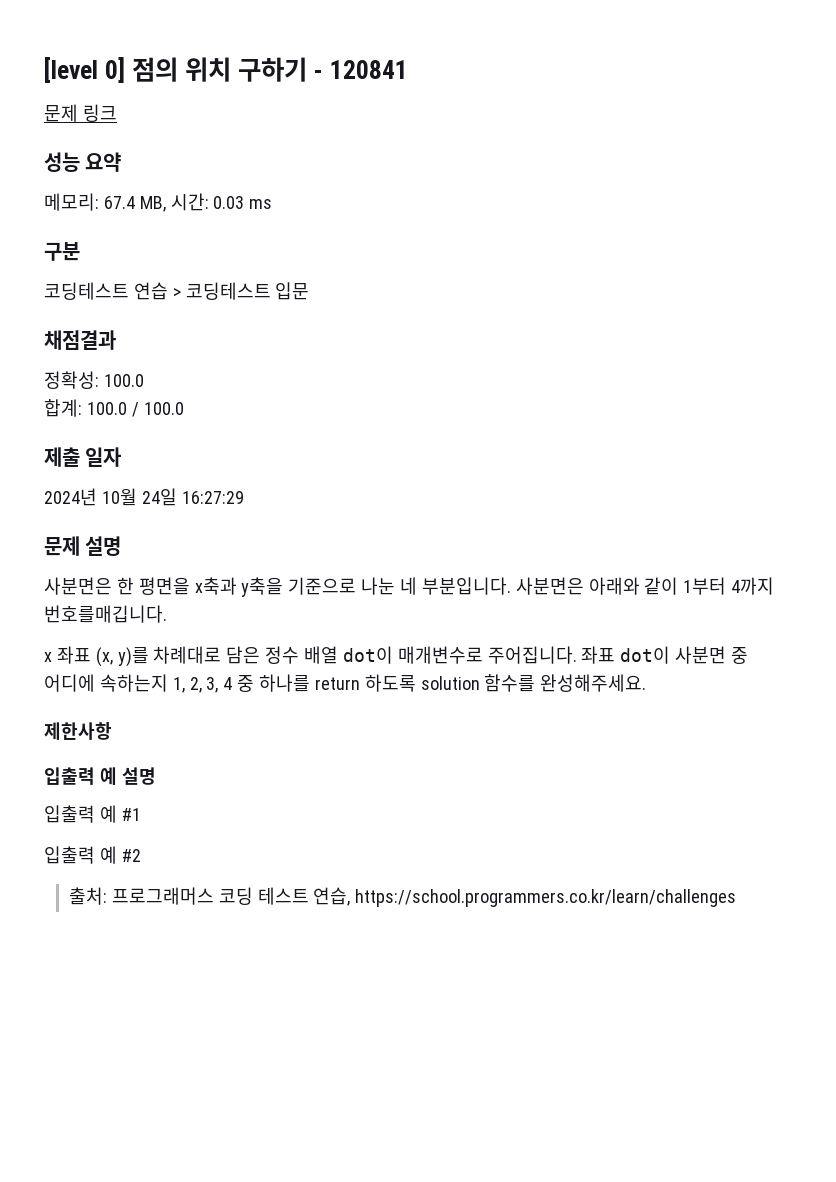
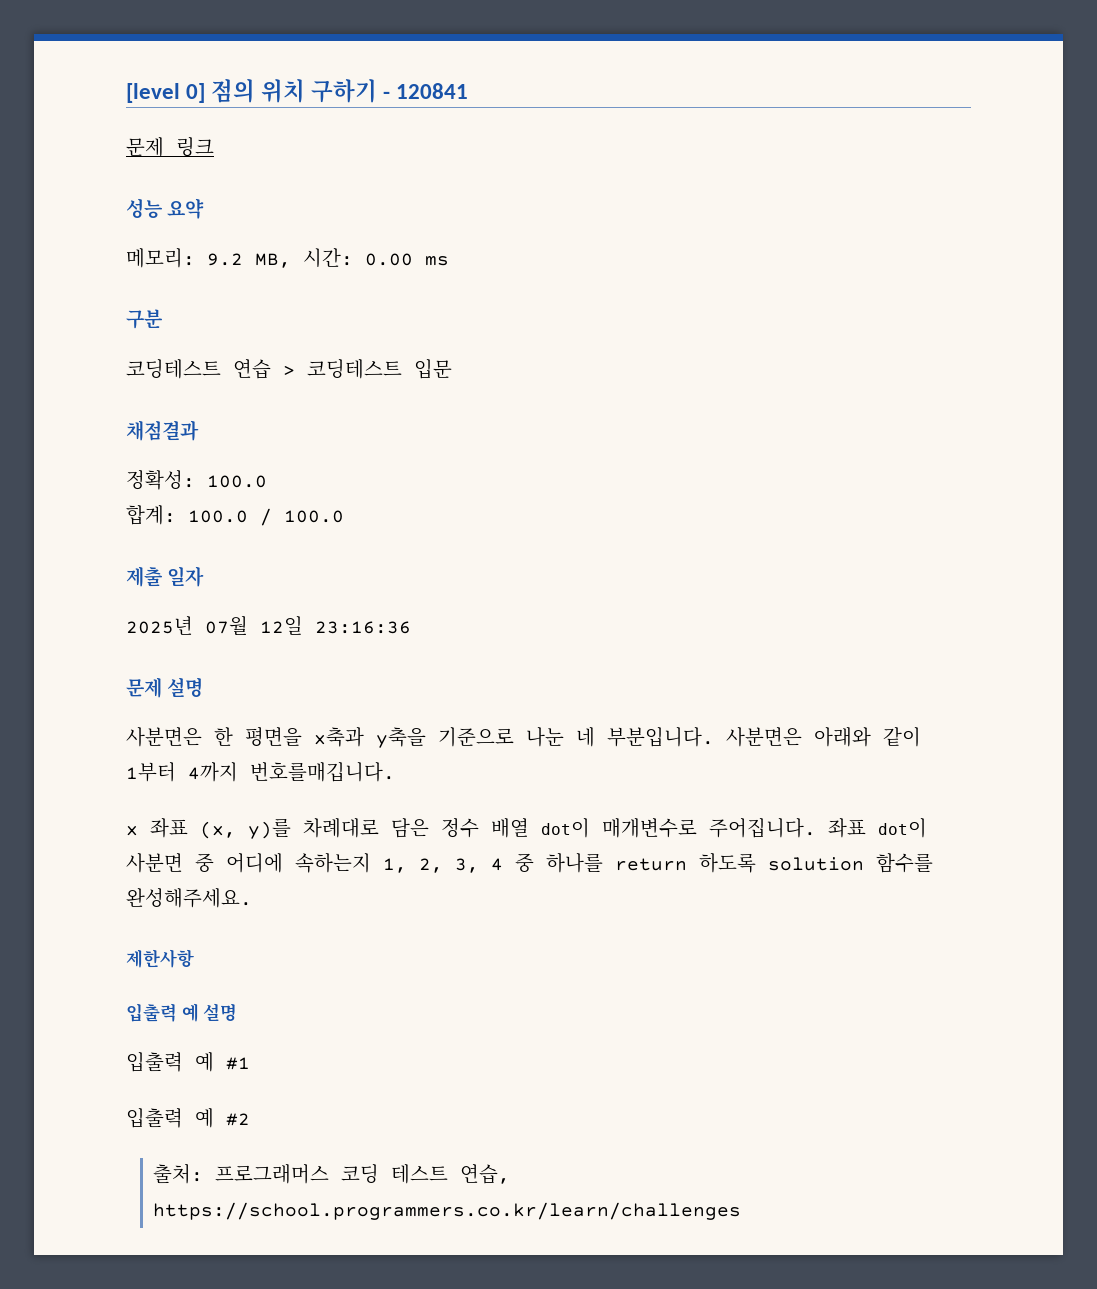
- 메모리: 67.4 MB, 시간: 0.03 ms
+ 메모리: 9.2 MB, 시간: 0.00 ms
- 2024년 10월 24일 16:27:29
+ 2025년 07월 12일 23:16:36

